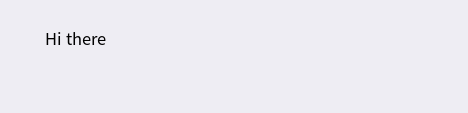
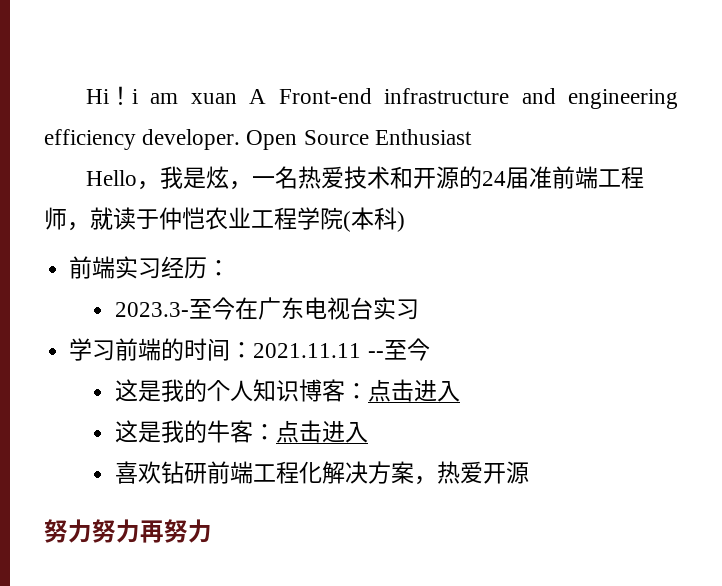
- Hi there
+ Hi！i am xuan A Front-end infrastructure and engineering efficiency developer. Open Source Enthusiast
+ Hello，我是炫，一名热爱技术和开源的24届准前端工程师，就读于仲恺农业工程学院(本科)
+ 前端实习经历：
+ 2023.3-至今在广东电视台实习
+ 学习前端的时间：2021.11.11 --至今
+ 这是我的个人知识博客：点击进入
+ 这是我的牛客：点击进入
+ 喜欢钻研前端工程化解决方案，热爱开源
+ 努力努力再努力

